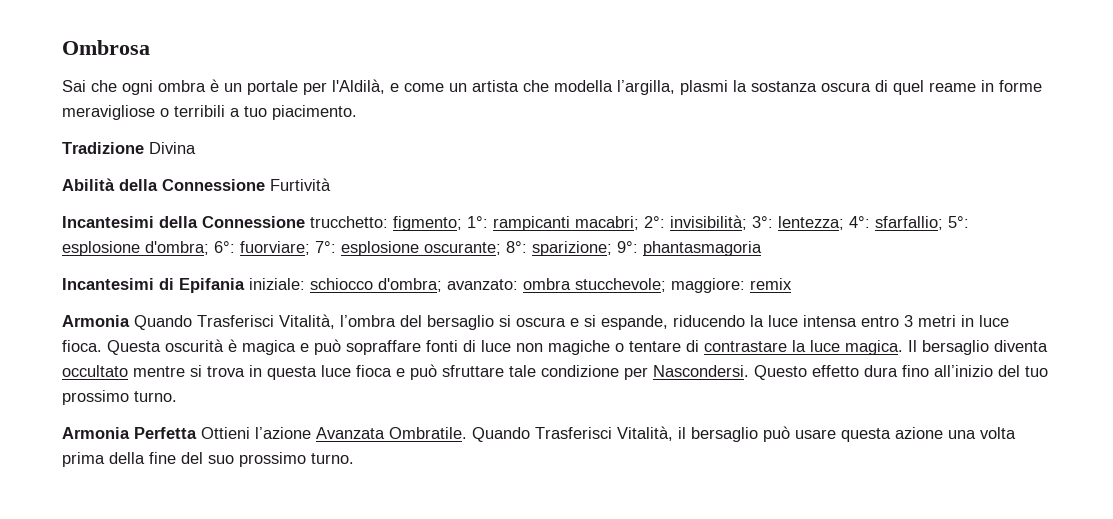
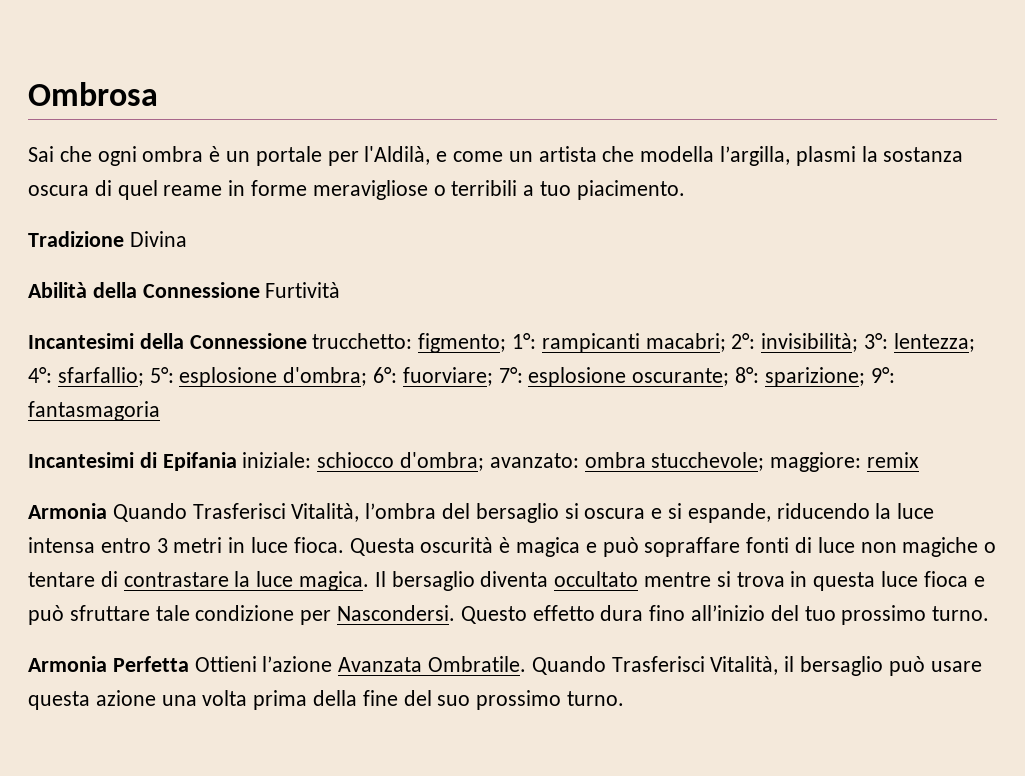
- Incantesimi della Connessione trucchetto: figmento; 1°: rampicanti macabri; 2°: invisibilità; 3°: lentezza; 4°: sfarfallio; 5°: esplosione d'ombra; 6°: fuorviare; 7°: esplosione oscurante; 8°: sparizione; 9°: phantasmagoria
+ Incantesimi della Connessione trucchetto: figmento; 1°: rampicanti macabri; 2°: invisibilità; 3°: lentezza; 4°: sfarfallio; 5°: esplosione d'ombra; 6°: fuorviare; 7°: esplosione oscurante; 8°: sparizione; 9°: fantasmagoria

